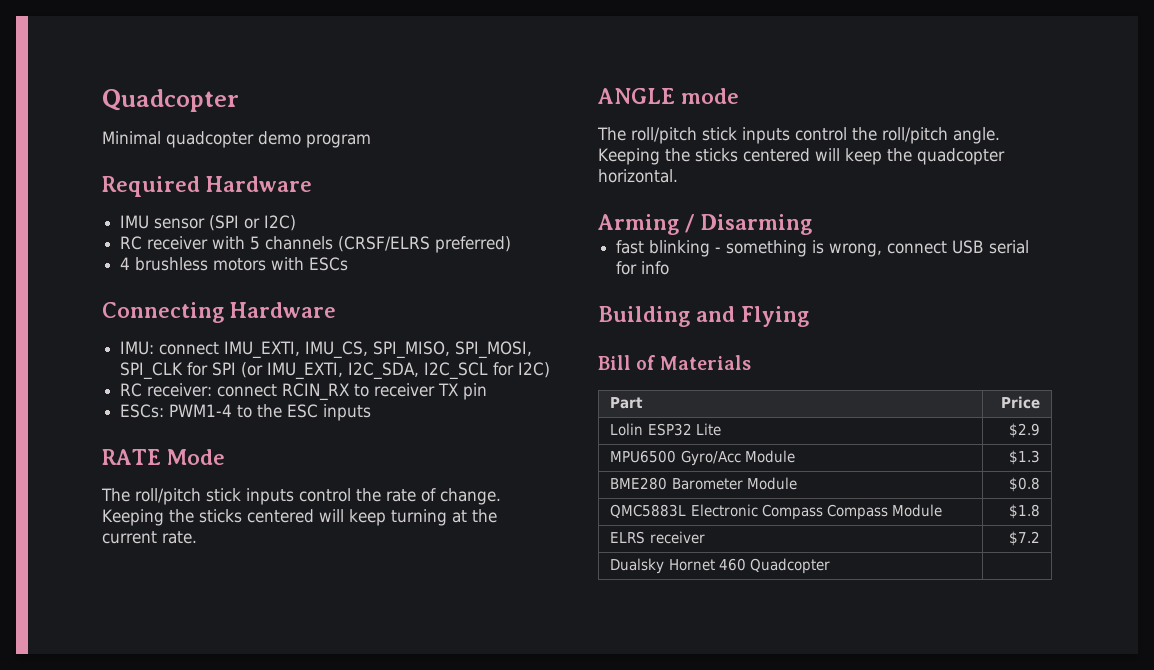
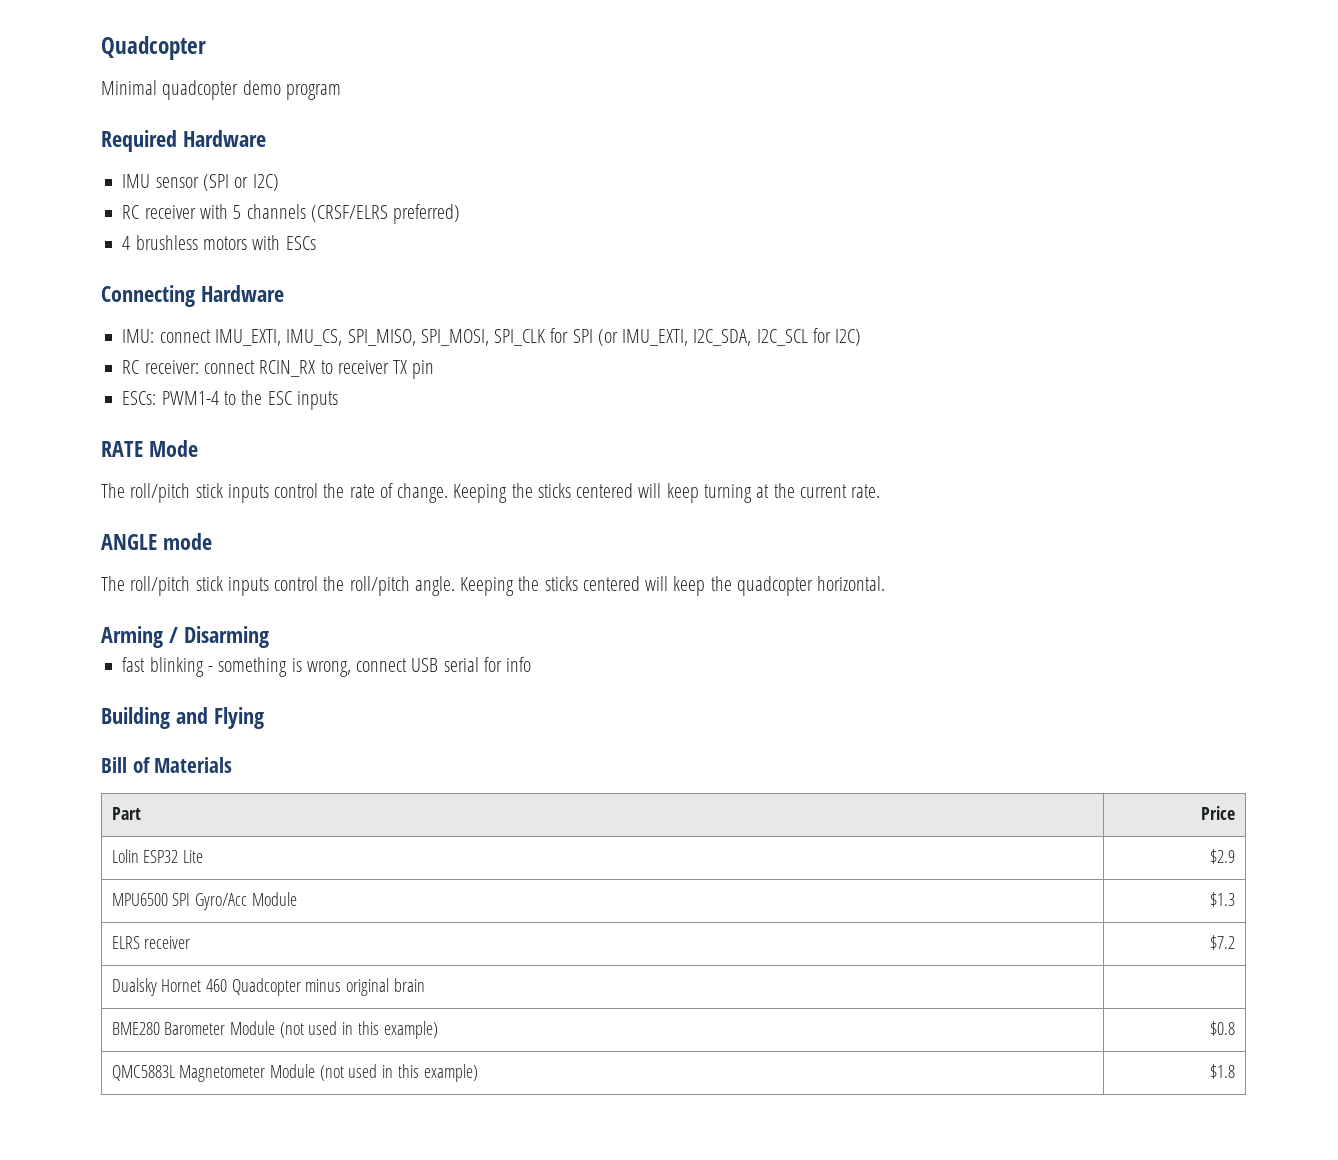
- MPU6500 Gyro/Acc Module | $1.3
+ MPU6500 SPI Gyro/Acc Module | $1.3
- BME280 Barometer Module | $0.8
- QMC5883L Electronic Compass Compass Module | $1.8
- Dualsky Hornet 460 Quadcopter |
+ Dualsky Hornet 460 Quadcopter minus original brain |
+ BME280 Barometer Module (not used in this example) | $0.8
+ QMC5883L Magnetometer Module (not used in this example) | $1.8

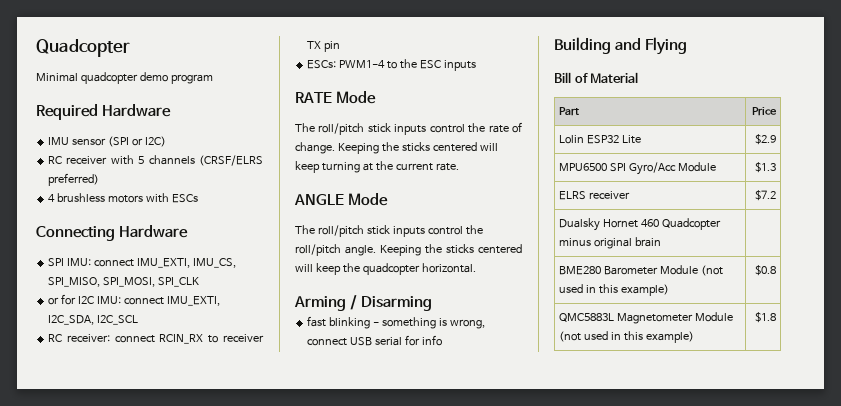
- IMU: connect IMU_EXTI, IMU_CS, SPI_MISO, SPI_MOSI, SPI_CLK for SPI (or IMU_EXTI, I2C_SDA, I2C_SCL for I2C)
+ SPI IMU: connect IMU_EXTI, IMU_CS, SPI_MISO, SPI_MOSI, SPI_CLK
+ or for I2C IMU: connect IMU_EXTI, I2C_SDA, I2C_SCL
- ANGLE mode
+ ANGLE Mode
- Bill of Materials
+ Bill of Material

